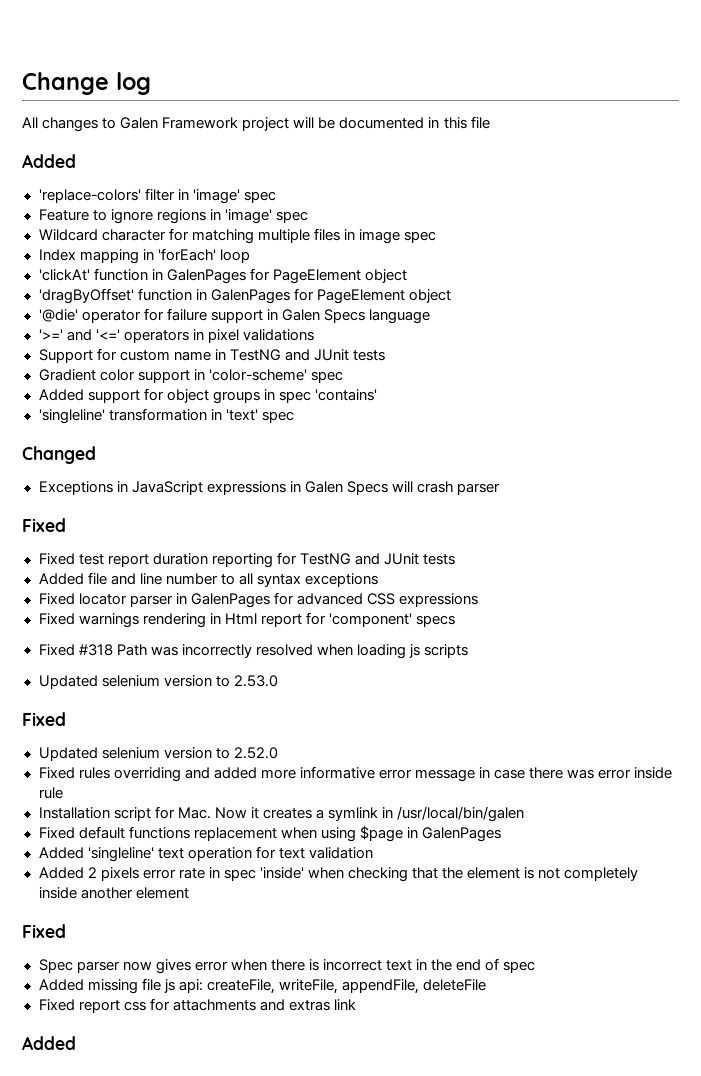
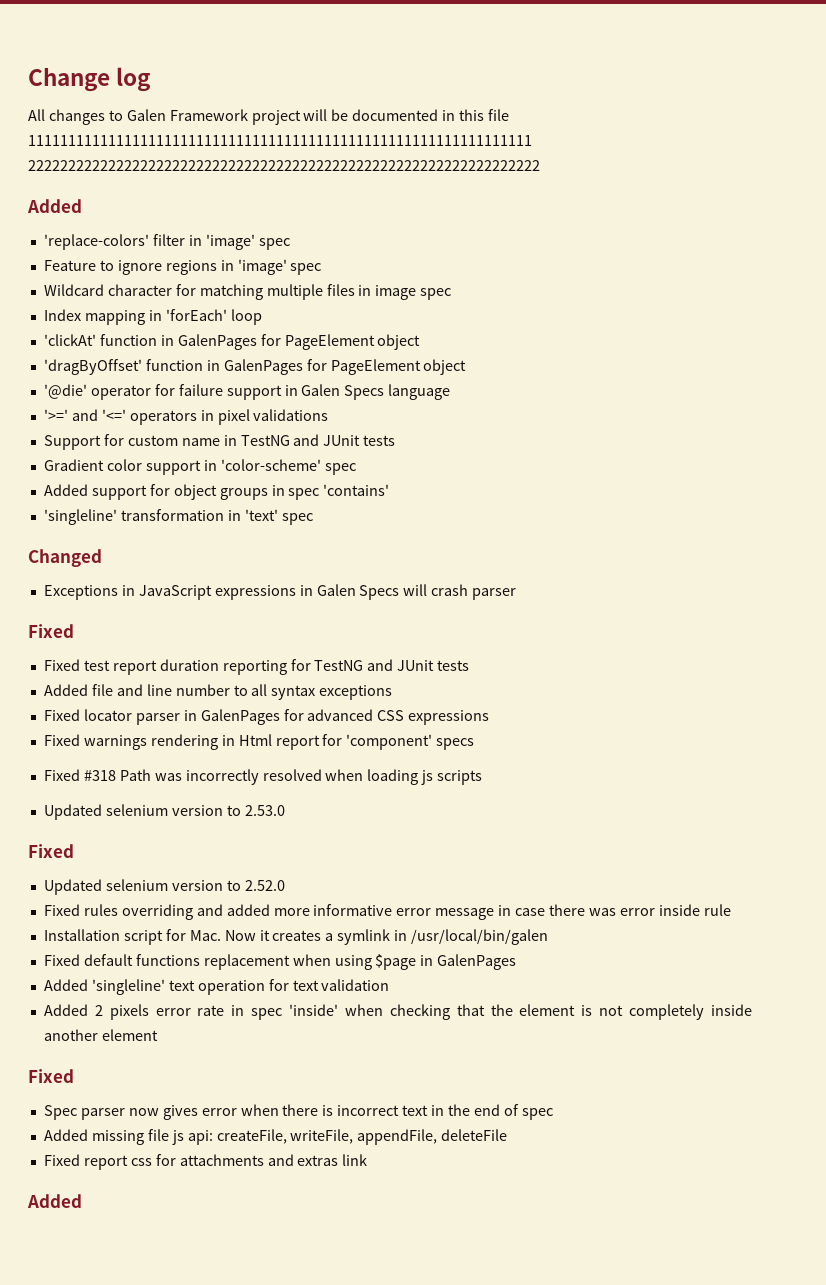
- All changes to Galen Framework project will be documented in this file
+ All changes to Galen Framework project will be documented in this file 111111111111111111111111111111111111111111111111111111111111111 2222222222222222222222222222222222222222222222222222222222222222

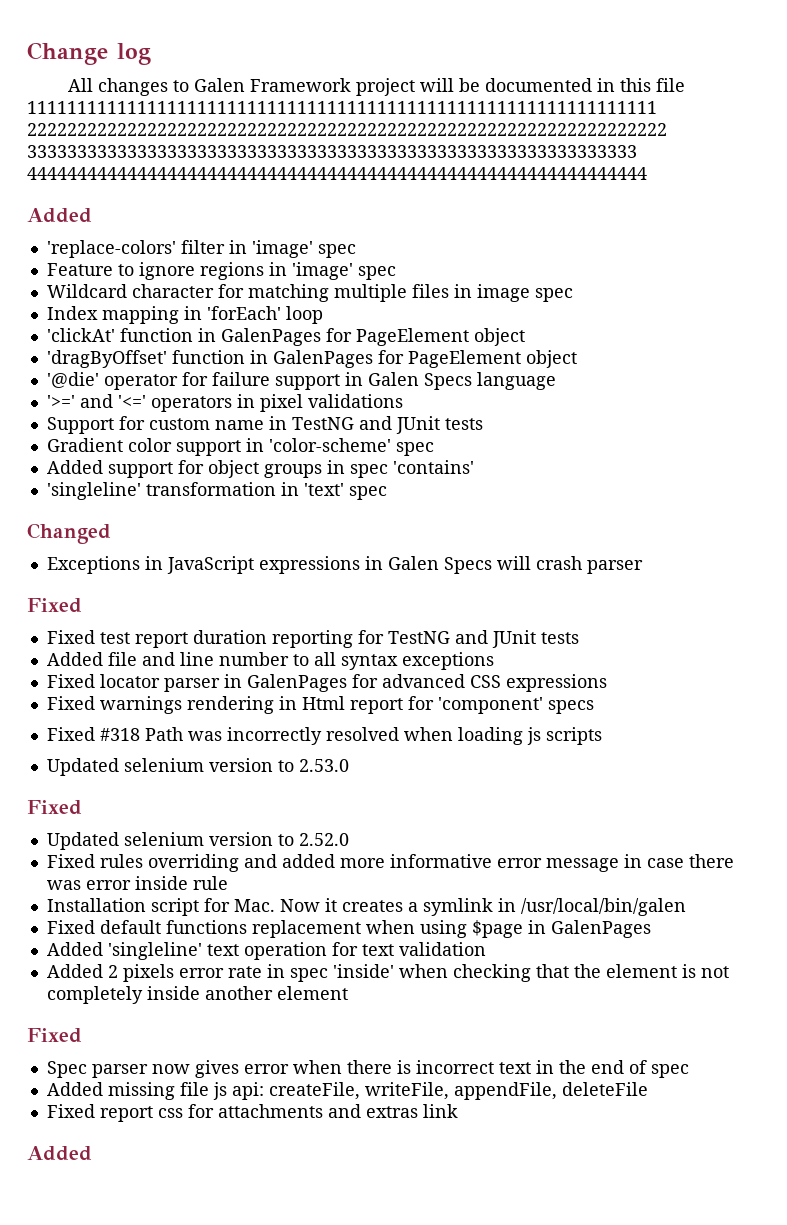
- All changes to Galen Framework project will be documented in this file 111111111111111111111111111111111111111111111111111111111111111 2222222222222222222222222222222222222222222222222222222222222222
+ All changes to Galen Framework project will be documented in this file 111111111111111111111111111111111111111111111111111111111111111 2222222222222222222222222222222222222222222222222222222222222222 3333333333333333333333333333333333333333333333333333333333333 44444444444444444444444444444444444444444444444444444444444444

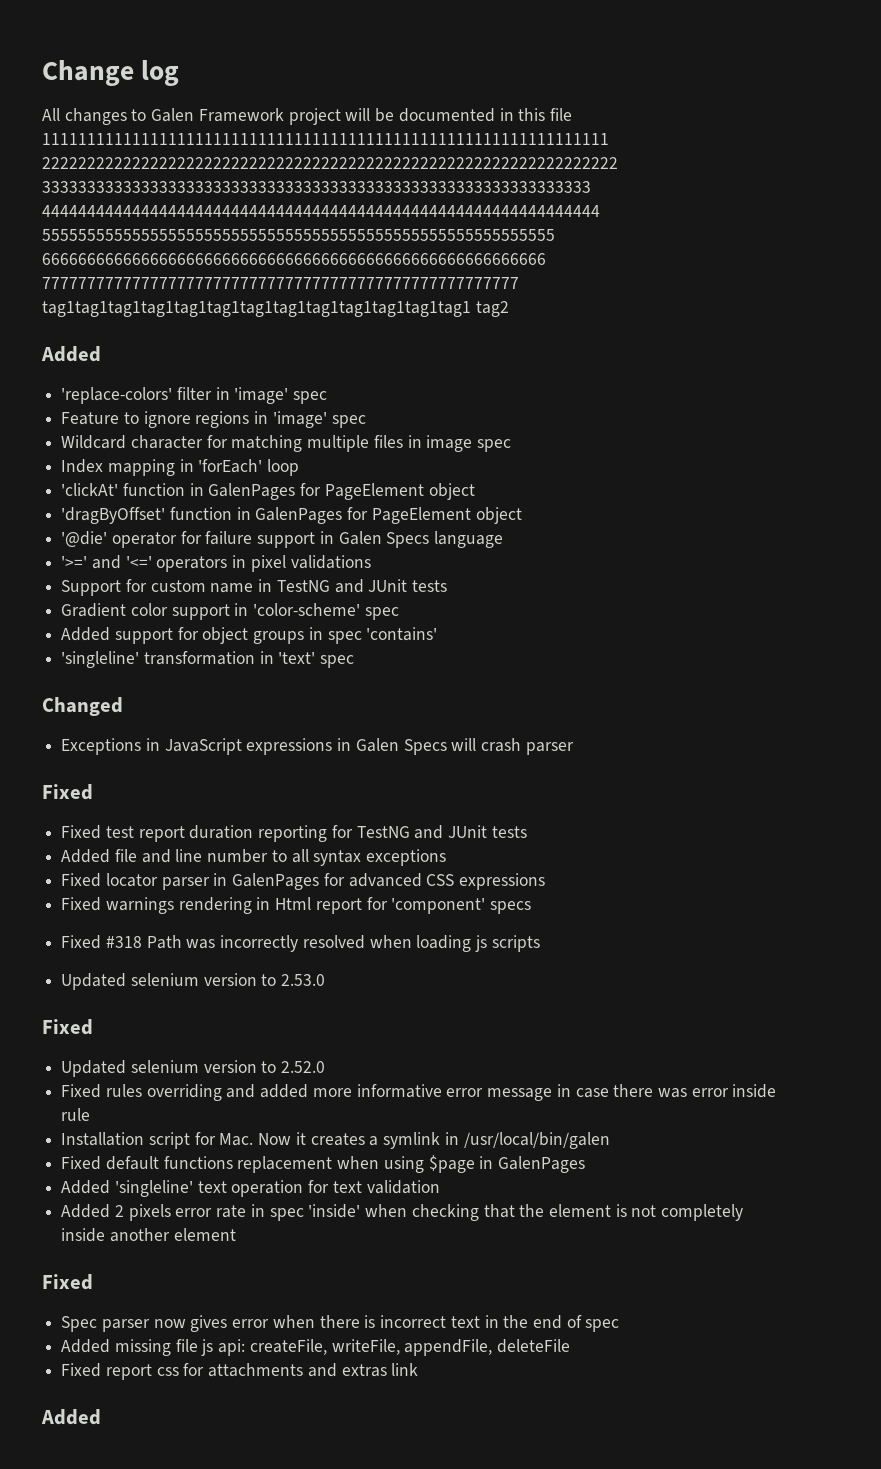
- All changes to Galen Framework project will be documented in this file 111111111111111111111111111111111111111111111111111111111111111 2222222222222222222222222222222222222222222222222222222222222222 3333333333333333333333333333333333333333333333333333333333333 44444444444444444444444444444444444444444444444444444444444444
+ All changes to Galen Framework project will be documented in this file 111111111111111111111111111111111111111111111111111111111111111 2222222222222222222222222222222222222222222222222222222222222222 3333333333333333333333333333333333333333333333333333333333333 44444444444444444444444444444444444444444444444444444444444444 555555555555555555555555555555555555555555555555555555555 66666666666666666666666666666666666666666666666666666666 77777777777777777777777777777777777777777777777777777 tag1tag1tag1tag1tag1tag1tag1tag1tag1tag1tag1tag1tag1 tag2

